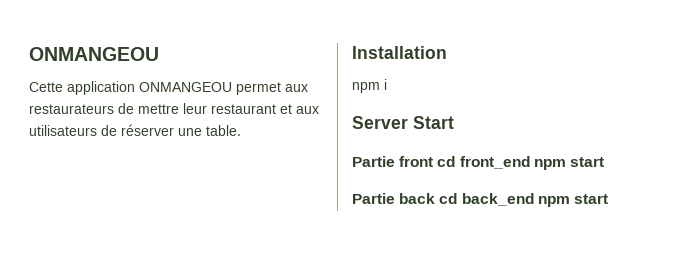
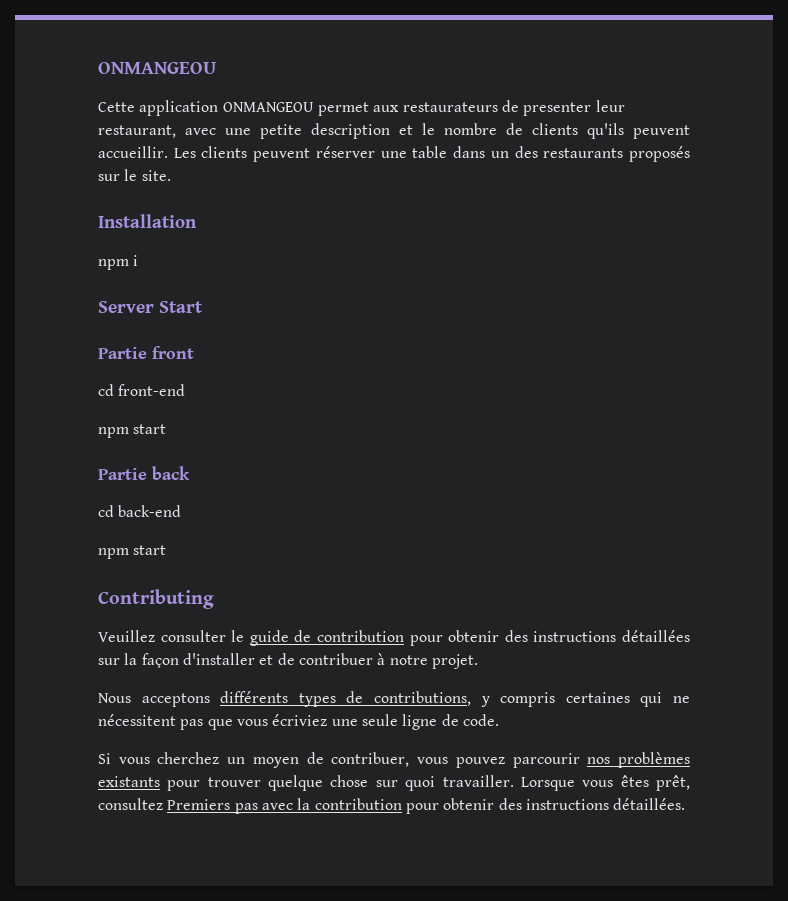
- Cette application ONMANGEOU permet aux restaurateurs de mettre leur restaurant et aux utilisateurs de réserver une table.
+ Cette application ONMANGEOU permet aux restaurateurs de presenter leur restaurant, avec une petite description et le nombre de clients qu'ils peuvent accueillir. Les clients peuvent réserver une table dans un des restaurants proposés sur le site.
- Partie front cd front_end npm start
+ Partie front
+ cd front-end
+ npm start
- Partie back cd back_end npm start
+ Partie back
+ cd back-end
+ npm start
+ Contributing
+ Veuillez consulter le guide de contribution pour obtenir des instructions détaillées sur la façon d'installer et de contribuer à notre projet.
+ Nous acceptons différents types de contributions, y compris certaines qui ne nécessitent pas que vous écriviez une seule ligne de code.
+ Si vous cherchez un moyen de contribuer, vous pouvez parcourir nos problèmes existants pour trouver quelque chose sur quoi travailler. Lorsque vous êtes prêt, consultez Premiers pas avec la contribution pour obtenir des instructions détaillées.

